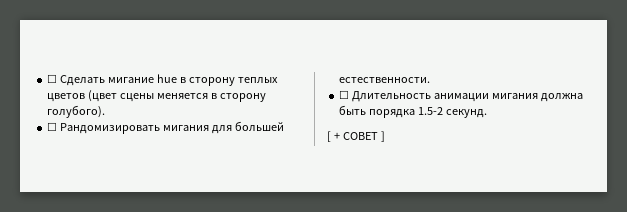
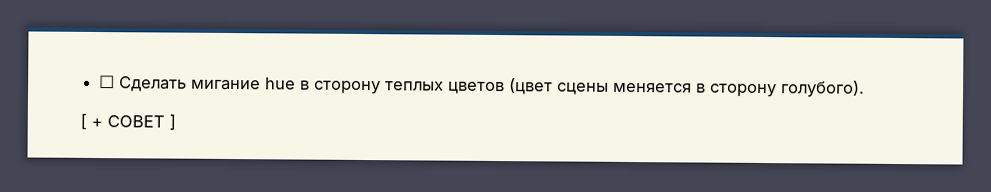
- ☐ Рандомизировать мигания для большей естественности.
- ☐ Длительность анимации мигания должна быть порядка 1.5-2 секунд.

